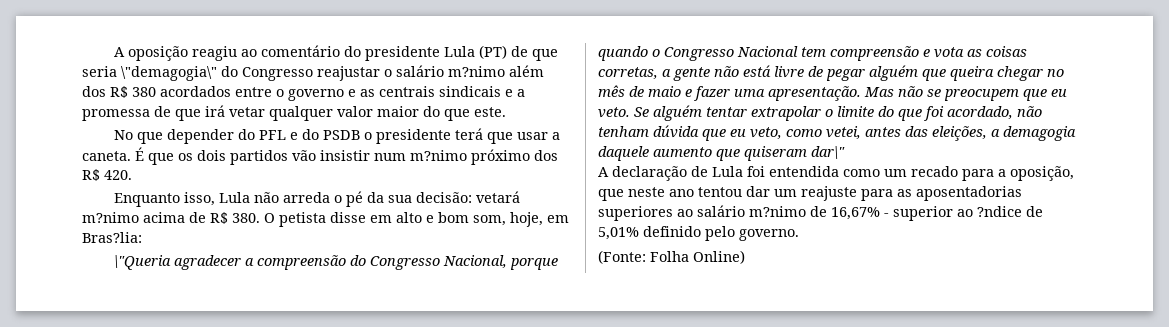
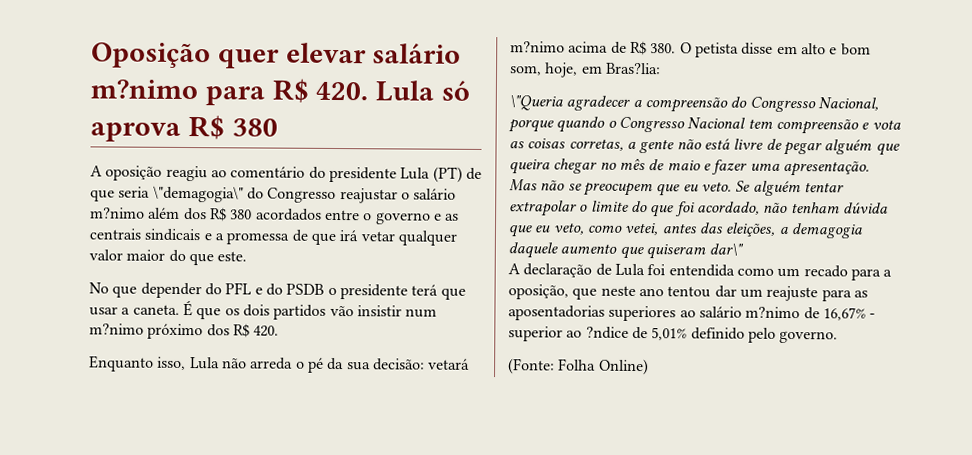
+ Oposição quer elevar salário m?nimo para R$ 420. Lula só aprova R$ 380

